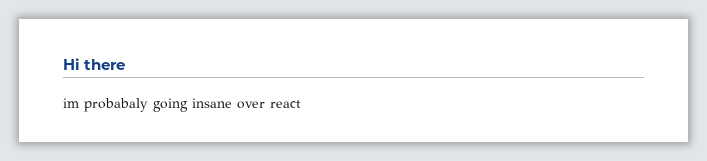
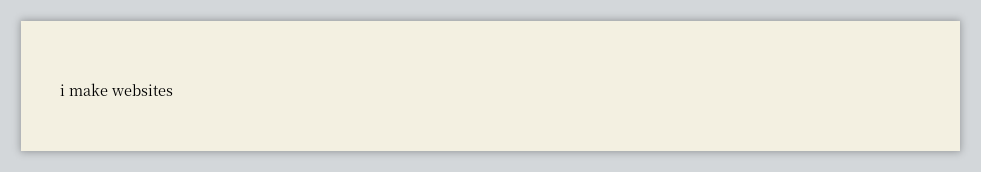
- Hi there
- im probabaly going insane over react
+ i make websites

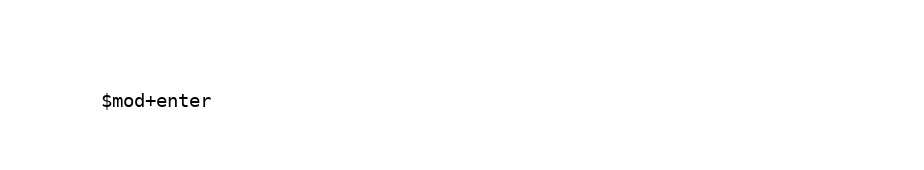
- i make websites
+ $mod+enter

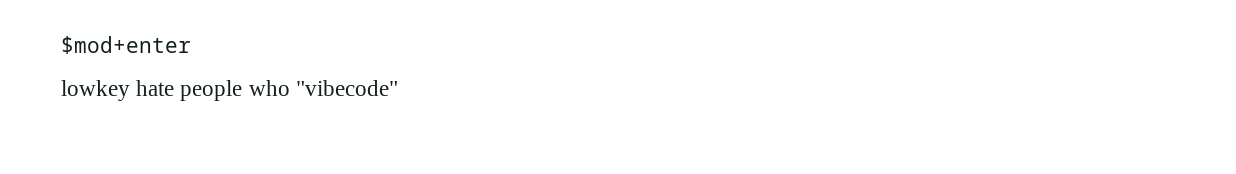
+ lowkey hate people who "vibecode"

